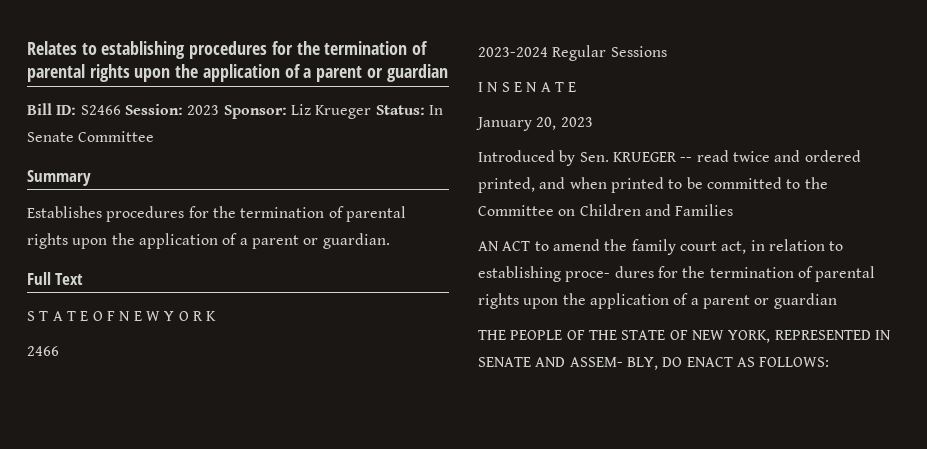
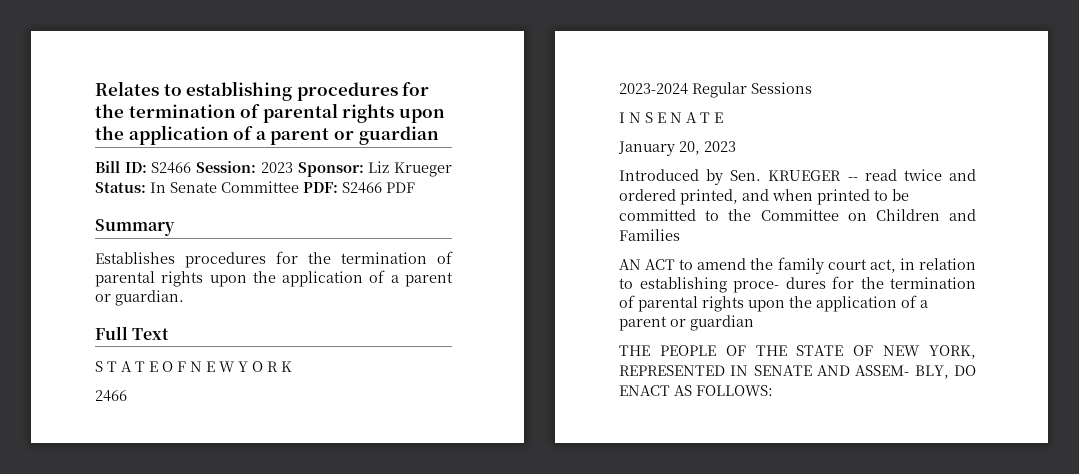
- Bill ID: S2466 Session: 2023 Sponsor: Liz Krueger Status: In Senate Committee
+ Bill ID: S2466 Session: 2023 Sponsor: Liz Krueger Status: In Senate Committee PDF: S2466 PDF

